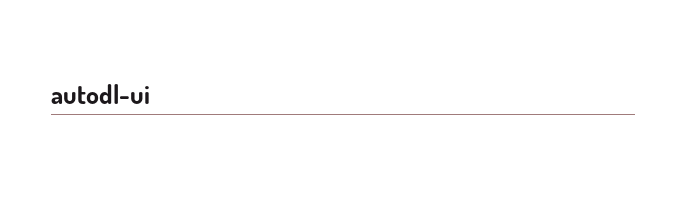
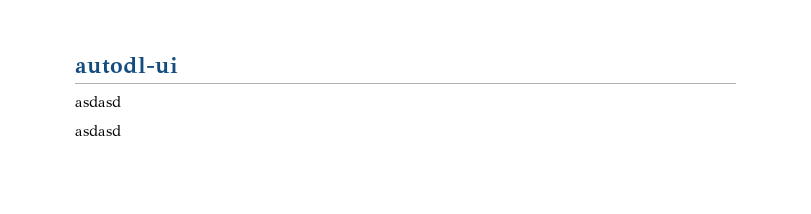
  autodl-ui
+ asdasd
+ asdasd

